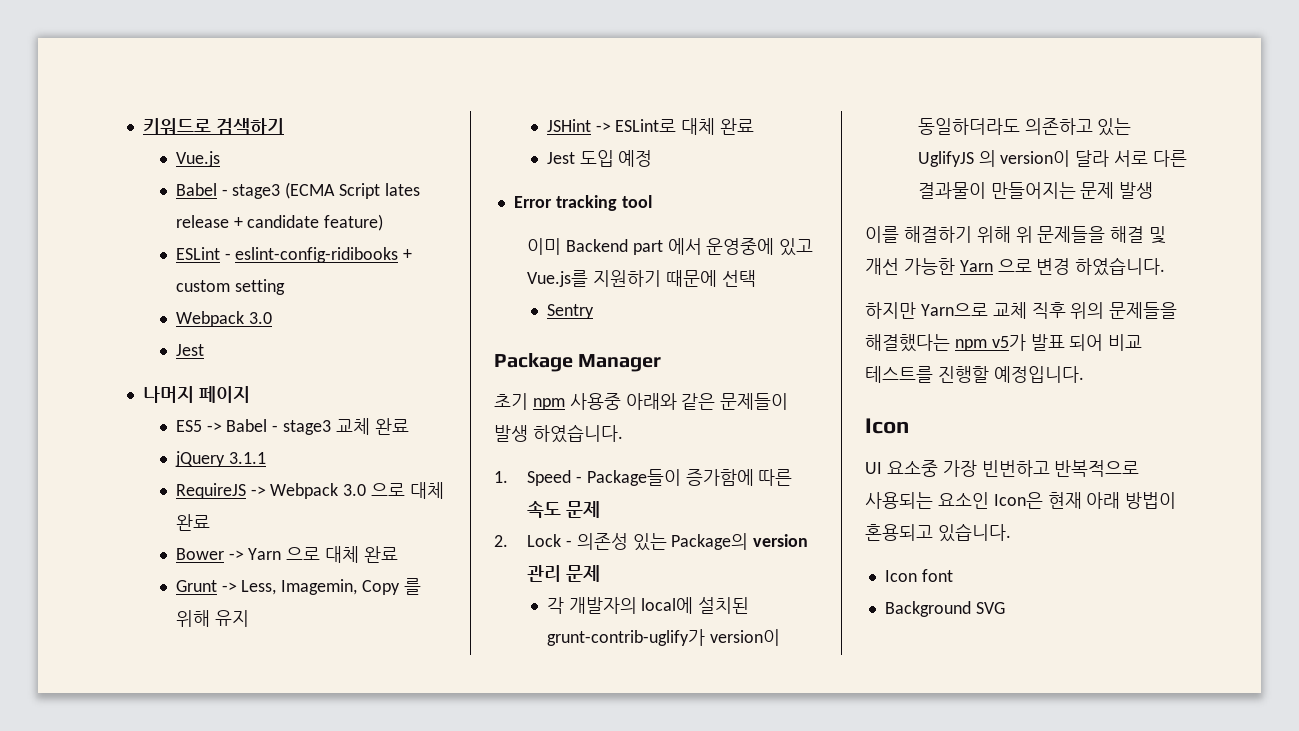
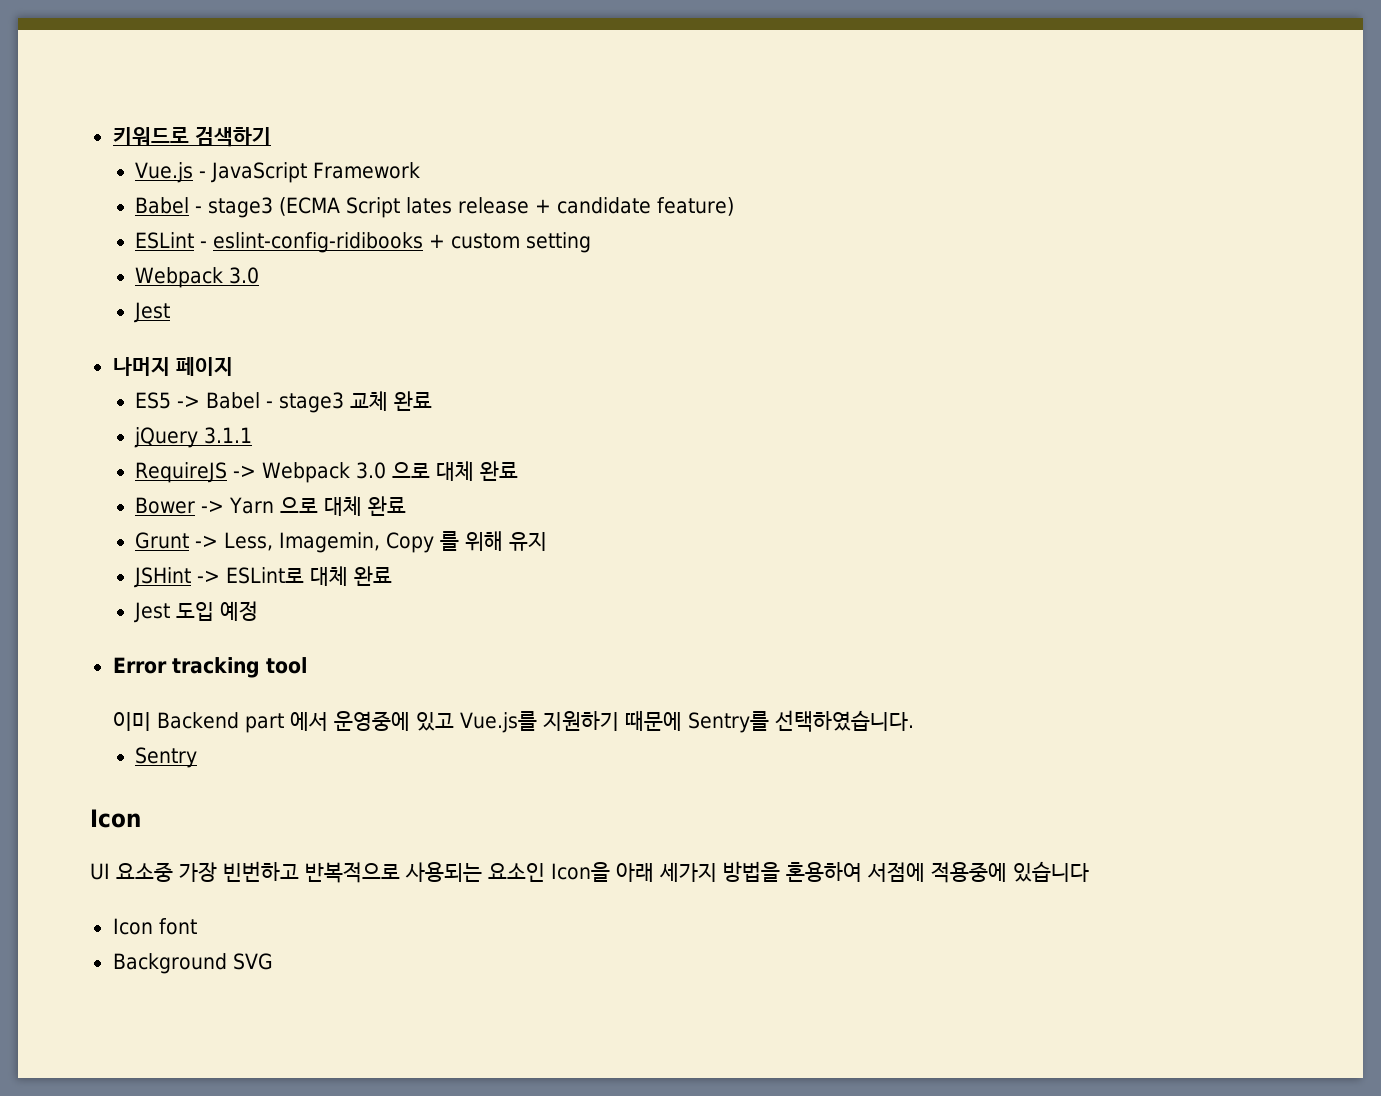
- Vue.js
+ Vue.js - JavaScript Framework
- 이미 Backend part 에서 운영중에 있고 Vue.js를 지원하기 때문에 선택
+ 이미 Backend part 에서 운영중에 있고 Vue.js를 지원하기 때문에 Sentry를 선택하였습니다.
- Package Manager
- 초기 npm 사용중 아래와 같은 문제들이 발생 하였습니다.
- 1. Speed - Package들이 증가함에 따른 속도 문제
- 2. Lock - 의존성 있는 Package의 version 관리 문제
- 각 개발자의 local에 설치된 grunt-contrib-uglify가 version이 동일하더라도 의존하고 있는 UglifyJS 의 version이 달라 서로 다른 결과물이 만들어지는 문제 발생
- 이를 해결하기 위해 위 문제들을 해결 및 개선 가능한 Yarn 으로 변경 하였습니다.
- 하지만 Yarn으로 교체 직후 위의 문제들을 해결했다는 npm v5가 발표 되어 비교 테스트를 진행할 예정입니다.
- UI 요소중 가장 빈번하고 반복적으로 사용되는 요소인 Icon은 현재 아래 방법이 혼용되고 있습니다.
+ UI 요소중 가장 빈번하고 반복적으로 사용되는 요소인 Icon을 아래 세가지 방법을 혼용하여 서점에 적용중에 있습니다

